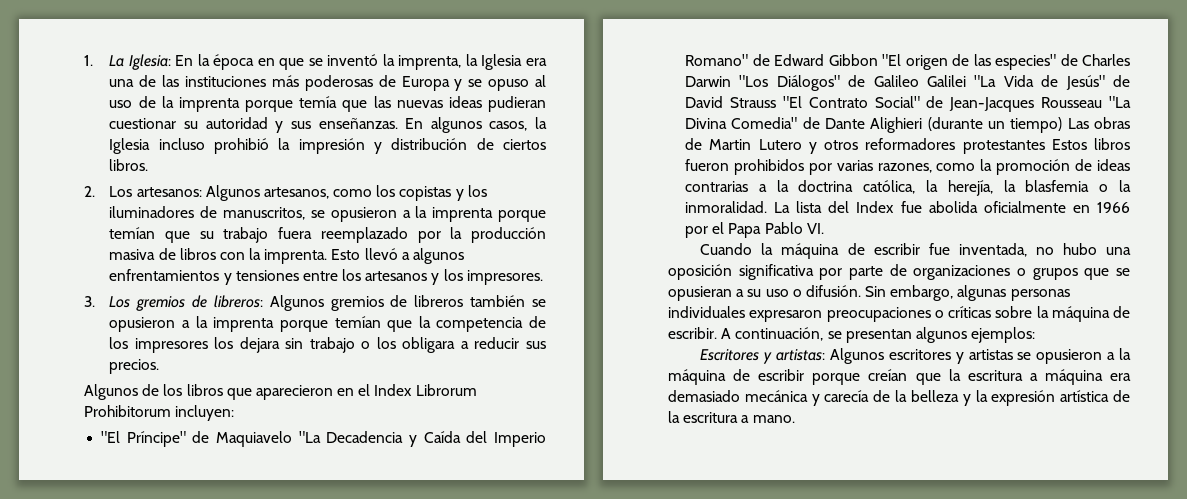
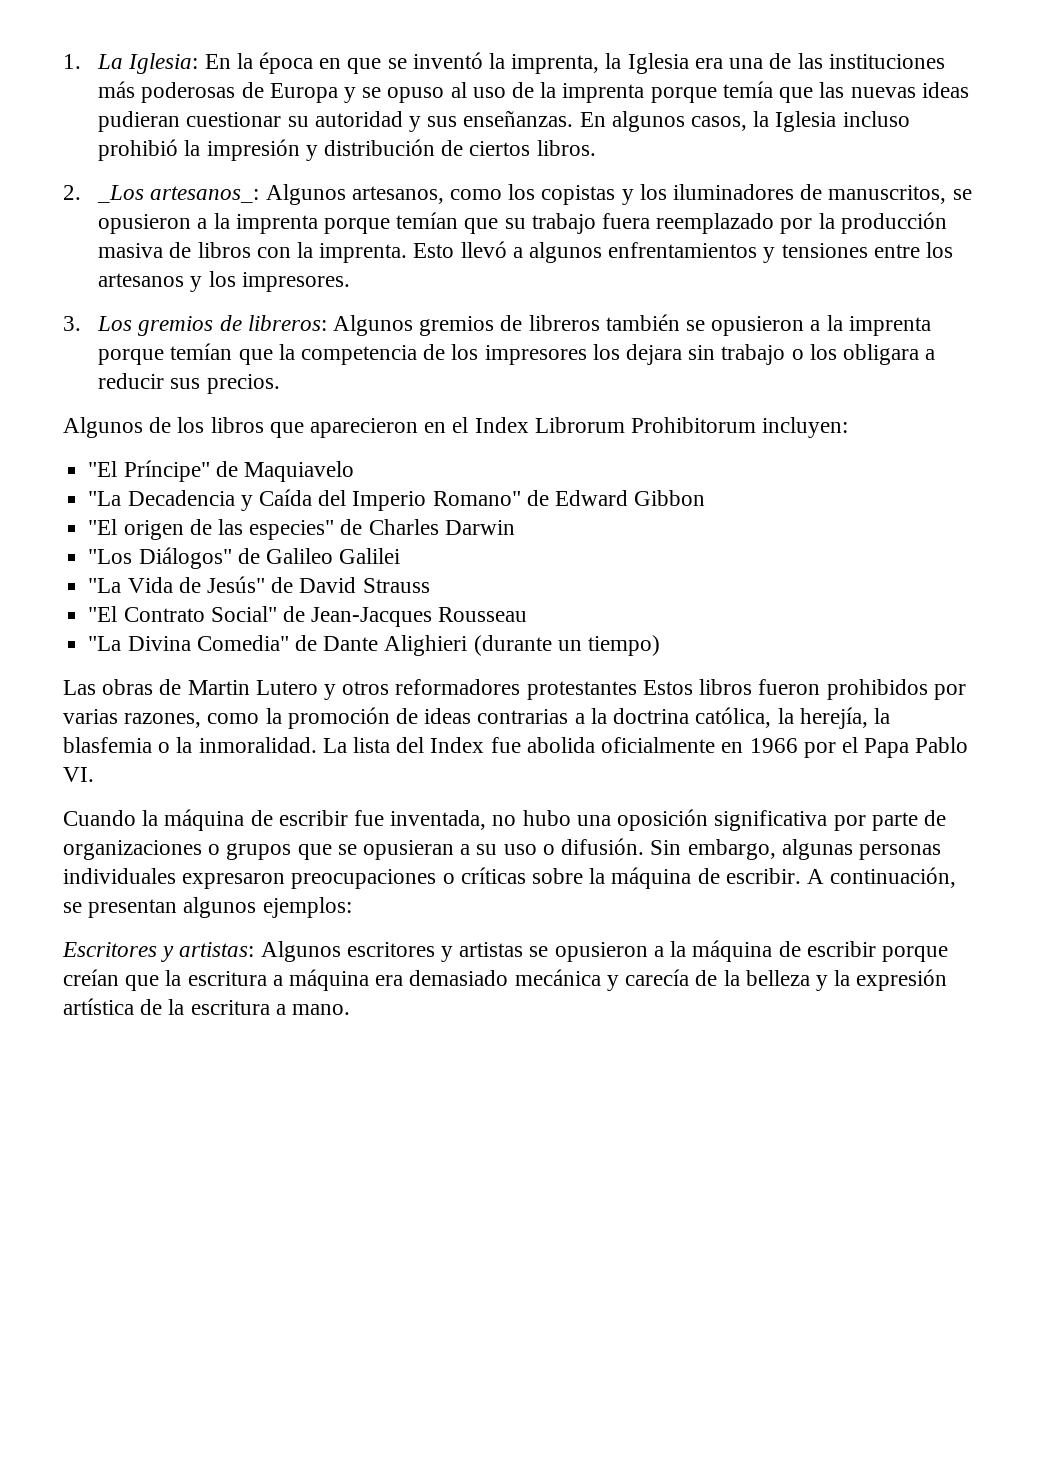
- 2. Los artesanos: Algunos artesanos, como los copistas y los iluminadores de manuscritos, se opusieron a la imprenta porque temían que su trabajo fuera reemplazado por la producción masiva de libros con la imprenta.
+ 2. _Los artesanos_: Algunos artesanos, como los copistas y los iluminadores de manuscritos, se opusieron a la imprenta porque temían que su trabajo fuera reemplazado por la producción masiva de libros con la imprenta.
- "El Príncipe" de Maquiavelo "La Decadencia y Caída del Imperio Romano" de Edward Gibbon "El origen de las especies" de Charles Darwin "Los Diálogos" de Galileo Galilei "La Vida de Jesús" de David Strauss "El Contrato Social" de Jean-Jacques Rousseau "La Divina Comedia" de Dante Alighieri (durante un tiempo) Las obras de Martin Lutero y otros reformadores protestantes Estos libros fueron prohibidos por varias razones, como la promoción de ideas contrarias a la doctrina católica, la herejía, la blasfemia o la inmoralidad.
+ "El Príncipe" de Maquiavelo
+ "La Decadencia y Caída del Imperio Romano" de Edward Gibbon
+ "El origen de las especies" de Charles Darwin
+ "Los Diálogos" de Galileo Galilei
+ "La Vida de Jesús" de David Strauss
+ "El Contrato Social" de Jean-Jacques Rousseau
+ "La Divina Comedia" de Dante Alighieri (durante un tiempo)
+ Las obras de Martin Lutero y otros reformadores protestantes Estos libros fueron prohibidos por varias razones, como la promoción de ideas contrarias a la doctrina católica, la herejía, la blasfemia o la inmoralidad.

